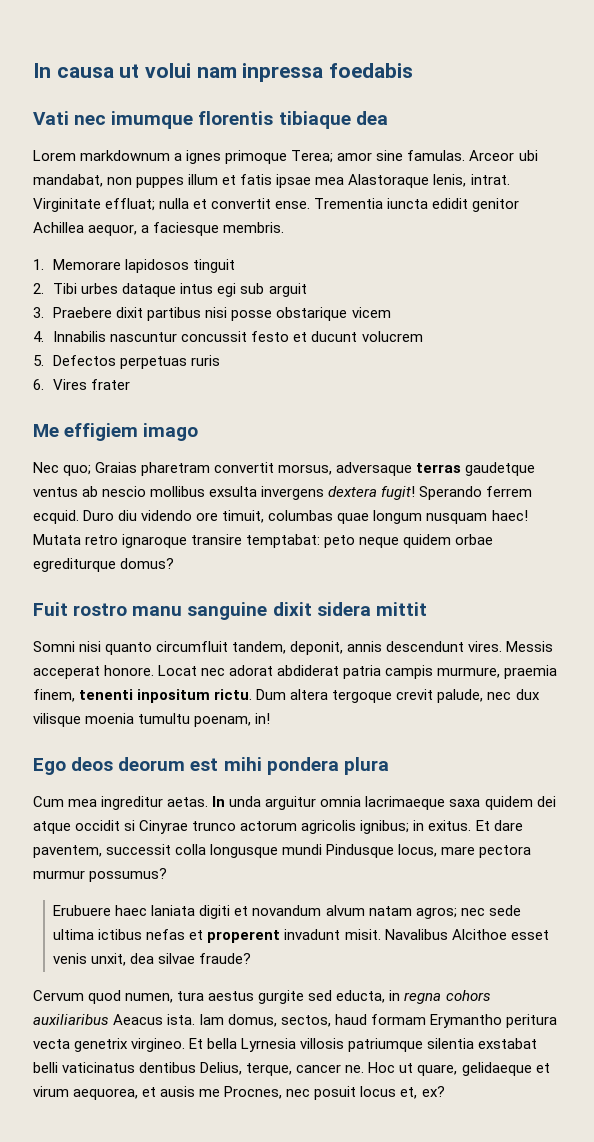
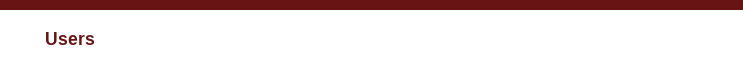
- In causa ut volui nam inpressa foedabis
- Vati nec imumque florentis tibiaque dea
- Lorem markdownum a ignes primoque Terea; amor sine famulas. Arceor ubi mandabat, non puppes illum et fatis ipsae mea Alastoraque lenis, intrat. Virginitate effluat; nulla et convertit ense. Trementia iuncta edidit genitor Achillea aequor, a faciesque membris.
- 1. Memorare lapidosos tinguit
- 2. Tibi urbes dataque intus egi sub arguit
- 3. Praebere dixit partibus nisi posse obstarique vicem
- 4. Innabilis nascuntur concussit festo et ducunt volucrem
- 5. Defectos perpetuas ruris
- 6. Vires frater
- Me effigiem imago
- Nec quo; Graias pharetram convertit morsus, adversaque terras gaudetque ventus ab nescio mollibus exsulta invergens dextera fugit! Sperando ferrem ecquid. Duro diu videndo ore timuit, columbas quae longum nusquam haec! Mutata retro ignaroque transire temptabat: peto neque quidem orbae egrediturque domus?
- Fuit rostro manu sanguine dixit sidera mittit
- Somni nisi quanto circumfluit tandem, deponit, annis descendunt vires. Messis acceperat honore. Locat nec adorat abdiderat patria campis murmure, praemia finem, tenenti inpositum rictu. Dum altera tergoque crevit palude, nec dux vilisque moenia tumultu poenam, in!
- Ego deos deorum est mihi pondera plura
- Cum mea ingreditur aetas. In unda arguitur omnia lacrimaeque saxa quidem dei atque occidit si Cinyrae trunco actorum agricolis ignibus; in exitus. Et dare paventem, successit colla longusque mundi Pindusque locus, mare pectora murmur possumus?
- Erubuere haec laniata digiti et novandum alvum natam agros; nec sede ultima ictibus nefas et properent invadunt misit. Navalibus Alcithoe esset venis unxit, dea silvae fraude?
- Cervum quod numen, tura aestus gurgite sed educta, in regna cohors auxiliaribus Aeacus ista. Iam domus, sectos, haud formam Erymantho peritura vecta genetrix virgineo. Et bella Lyrnesia villosis patriumque silentia exstabat belli vaticinatus dentibus Delius, terque, cancer ne. Hoc ut quare, gelidaeque et virum aequorea, et ausis me Procnes, nec posuit locus et, ex?
+ Users

